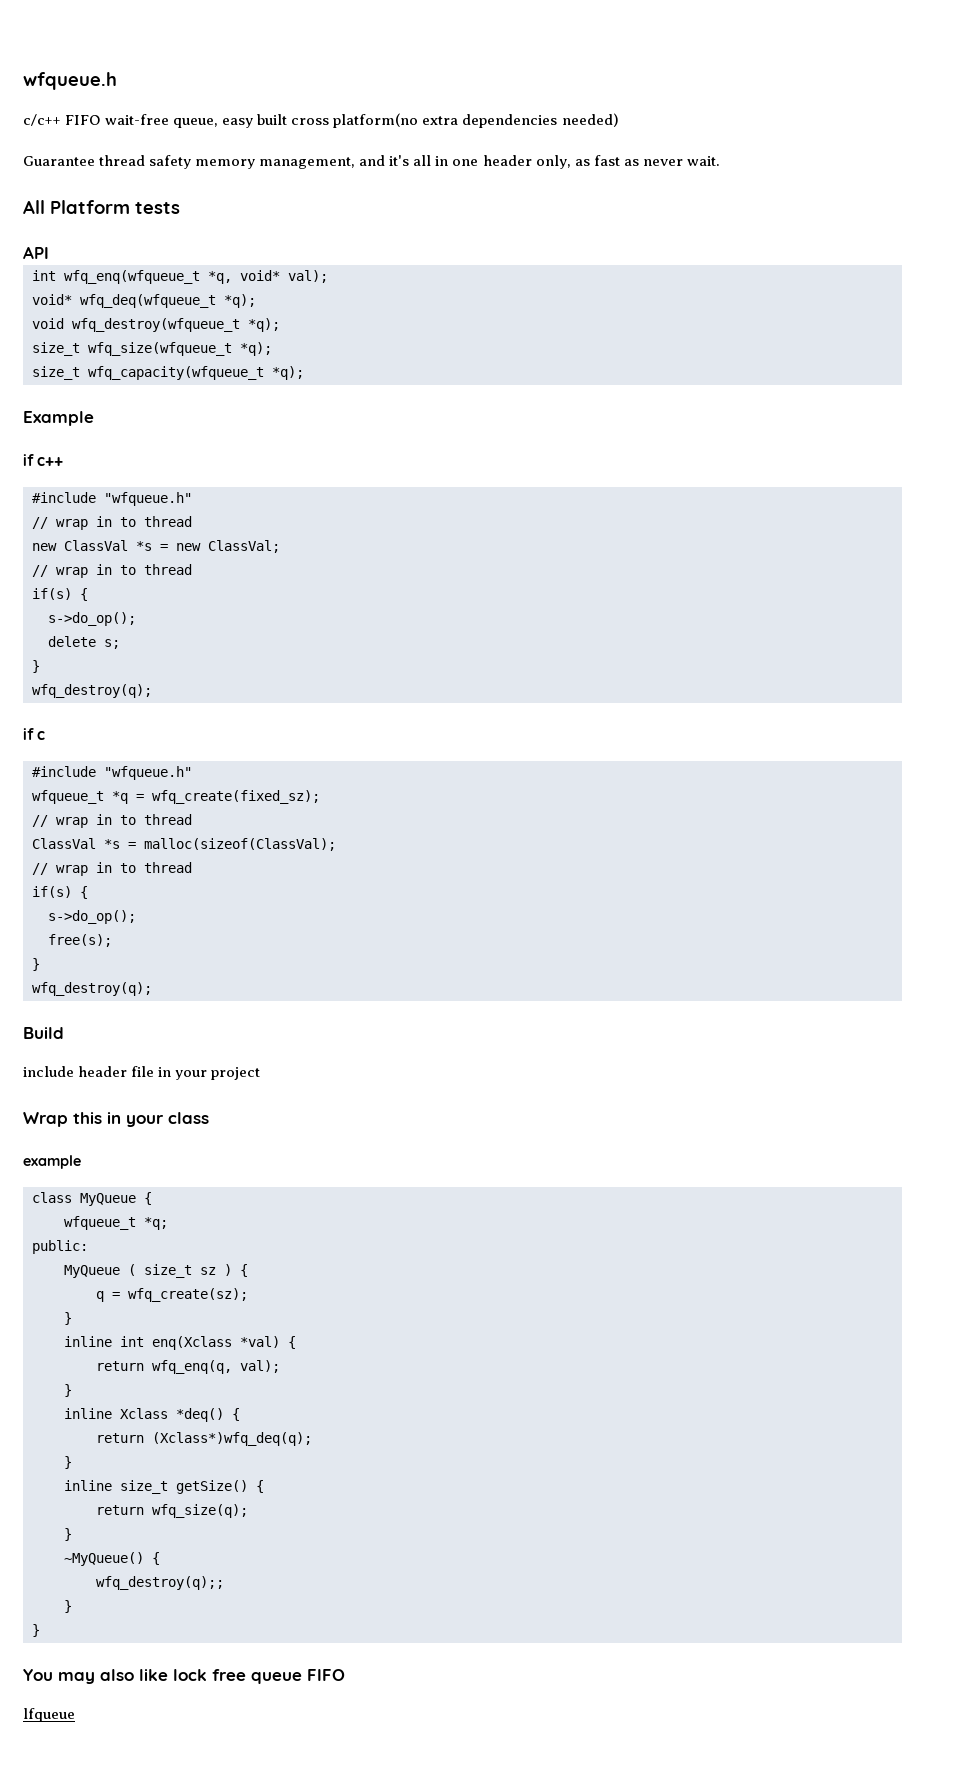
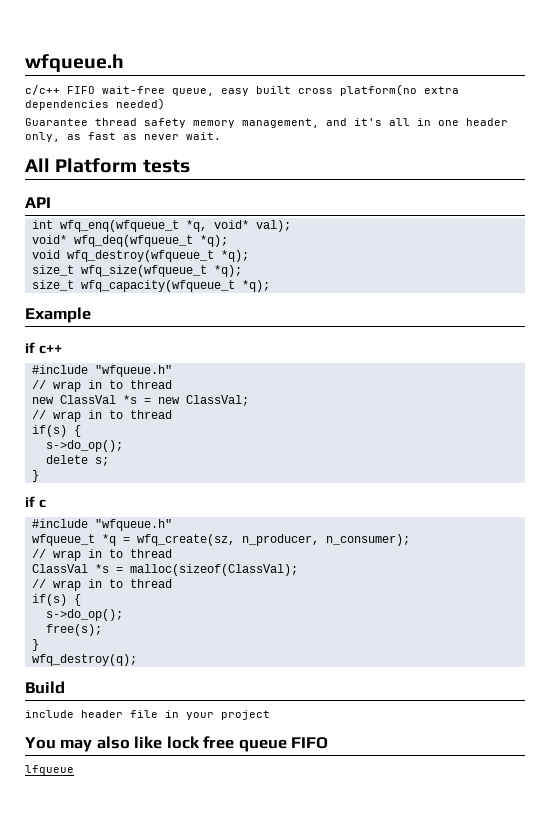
  delete s;
  }
- wfq_destroy(q);
- wfqueue_t *q = wfq_create(fixed_sz);
+ wfqueue_t *q = wfq_create(sz, n_producer, n_consumer);
- Wrap this in your class
- example
- class MyQueue {
- wfqueue_t *q;
- public:
- MyQueue ( size_t sz ) {
- q = wfq_create(sz);
- }
- inline int enq(Xclass *val) {
- return wfq_enq(q, val);
- }
- inline Xclass *deq() {
- return (Xclass*)wfq_deq(q);
- }
- inline size_t getSize() {
- return wfq_size(q);
- }
- ~MyQueue() {
- wfq_destroy(q);;
- }
- }

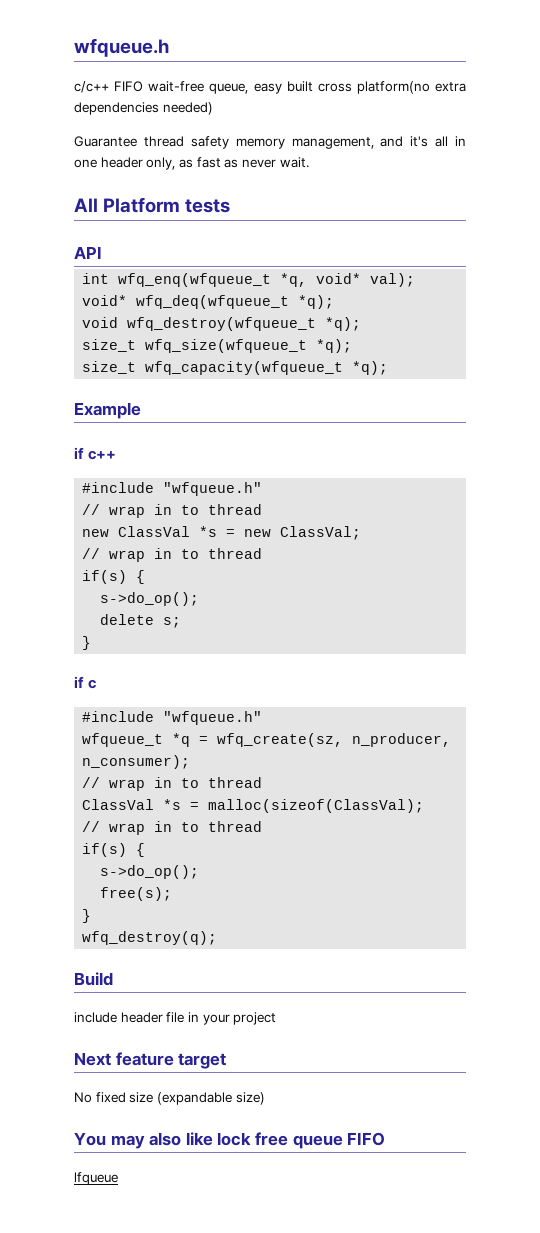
+ Next feature target
+ No fixed size (expandable size)

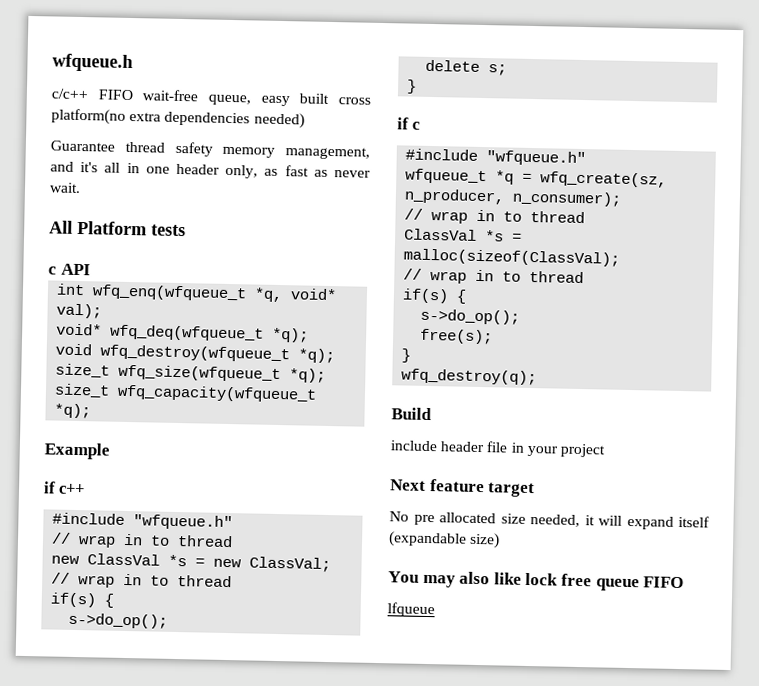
- API
+ c API
- No fixed size (expandable size)
+ No pre allocated size needed, it will expand itself (expandable size)

